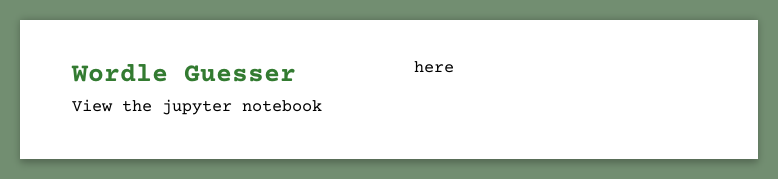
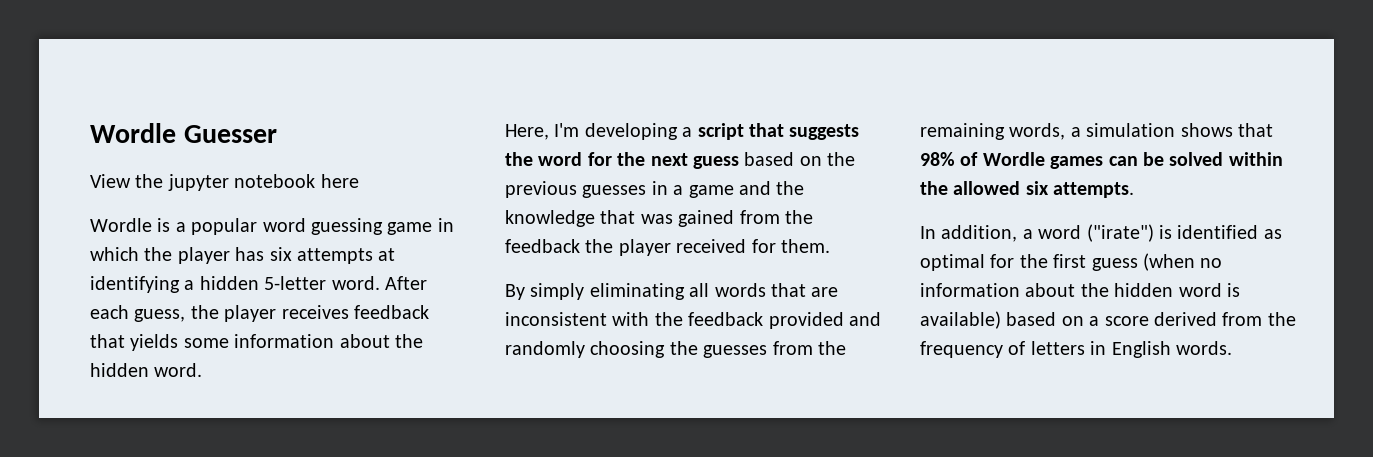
+ Wordle is a popular word guessing game in which the player has six attempts at identifying a hidden 5-letter word. After each guess, the player receives feedback that yields some information about the hidden word.
+ Here, I'm developing a script that suggests the word for the next guess based on the previous guesses in a game and the knowledge that was gained from the feedback the player received for them.
+ By simply eliminating all words that are inconsistent with the feedback provided and randomly choosing the guesses from the remaining words, a simulation shows that 98% of Wordle games can be solved within the allowed six attempts.
+ In addition, a word ("irate") is identified as optimal for the first guess (when no information about the hidden word is available) based on a score derived from the frequency of letters in English words.

